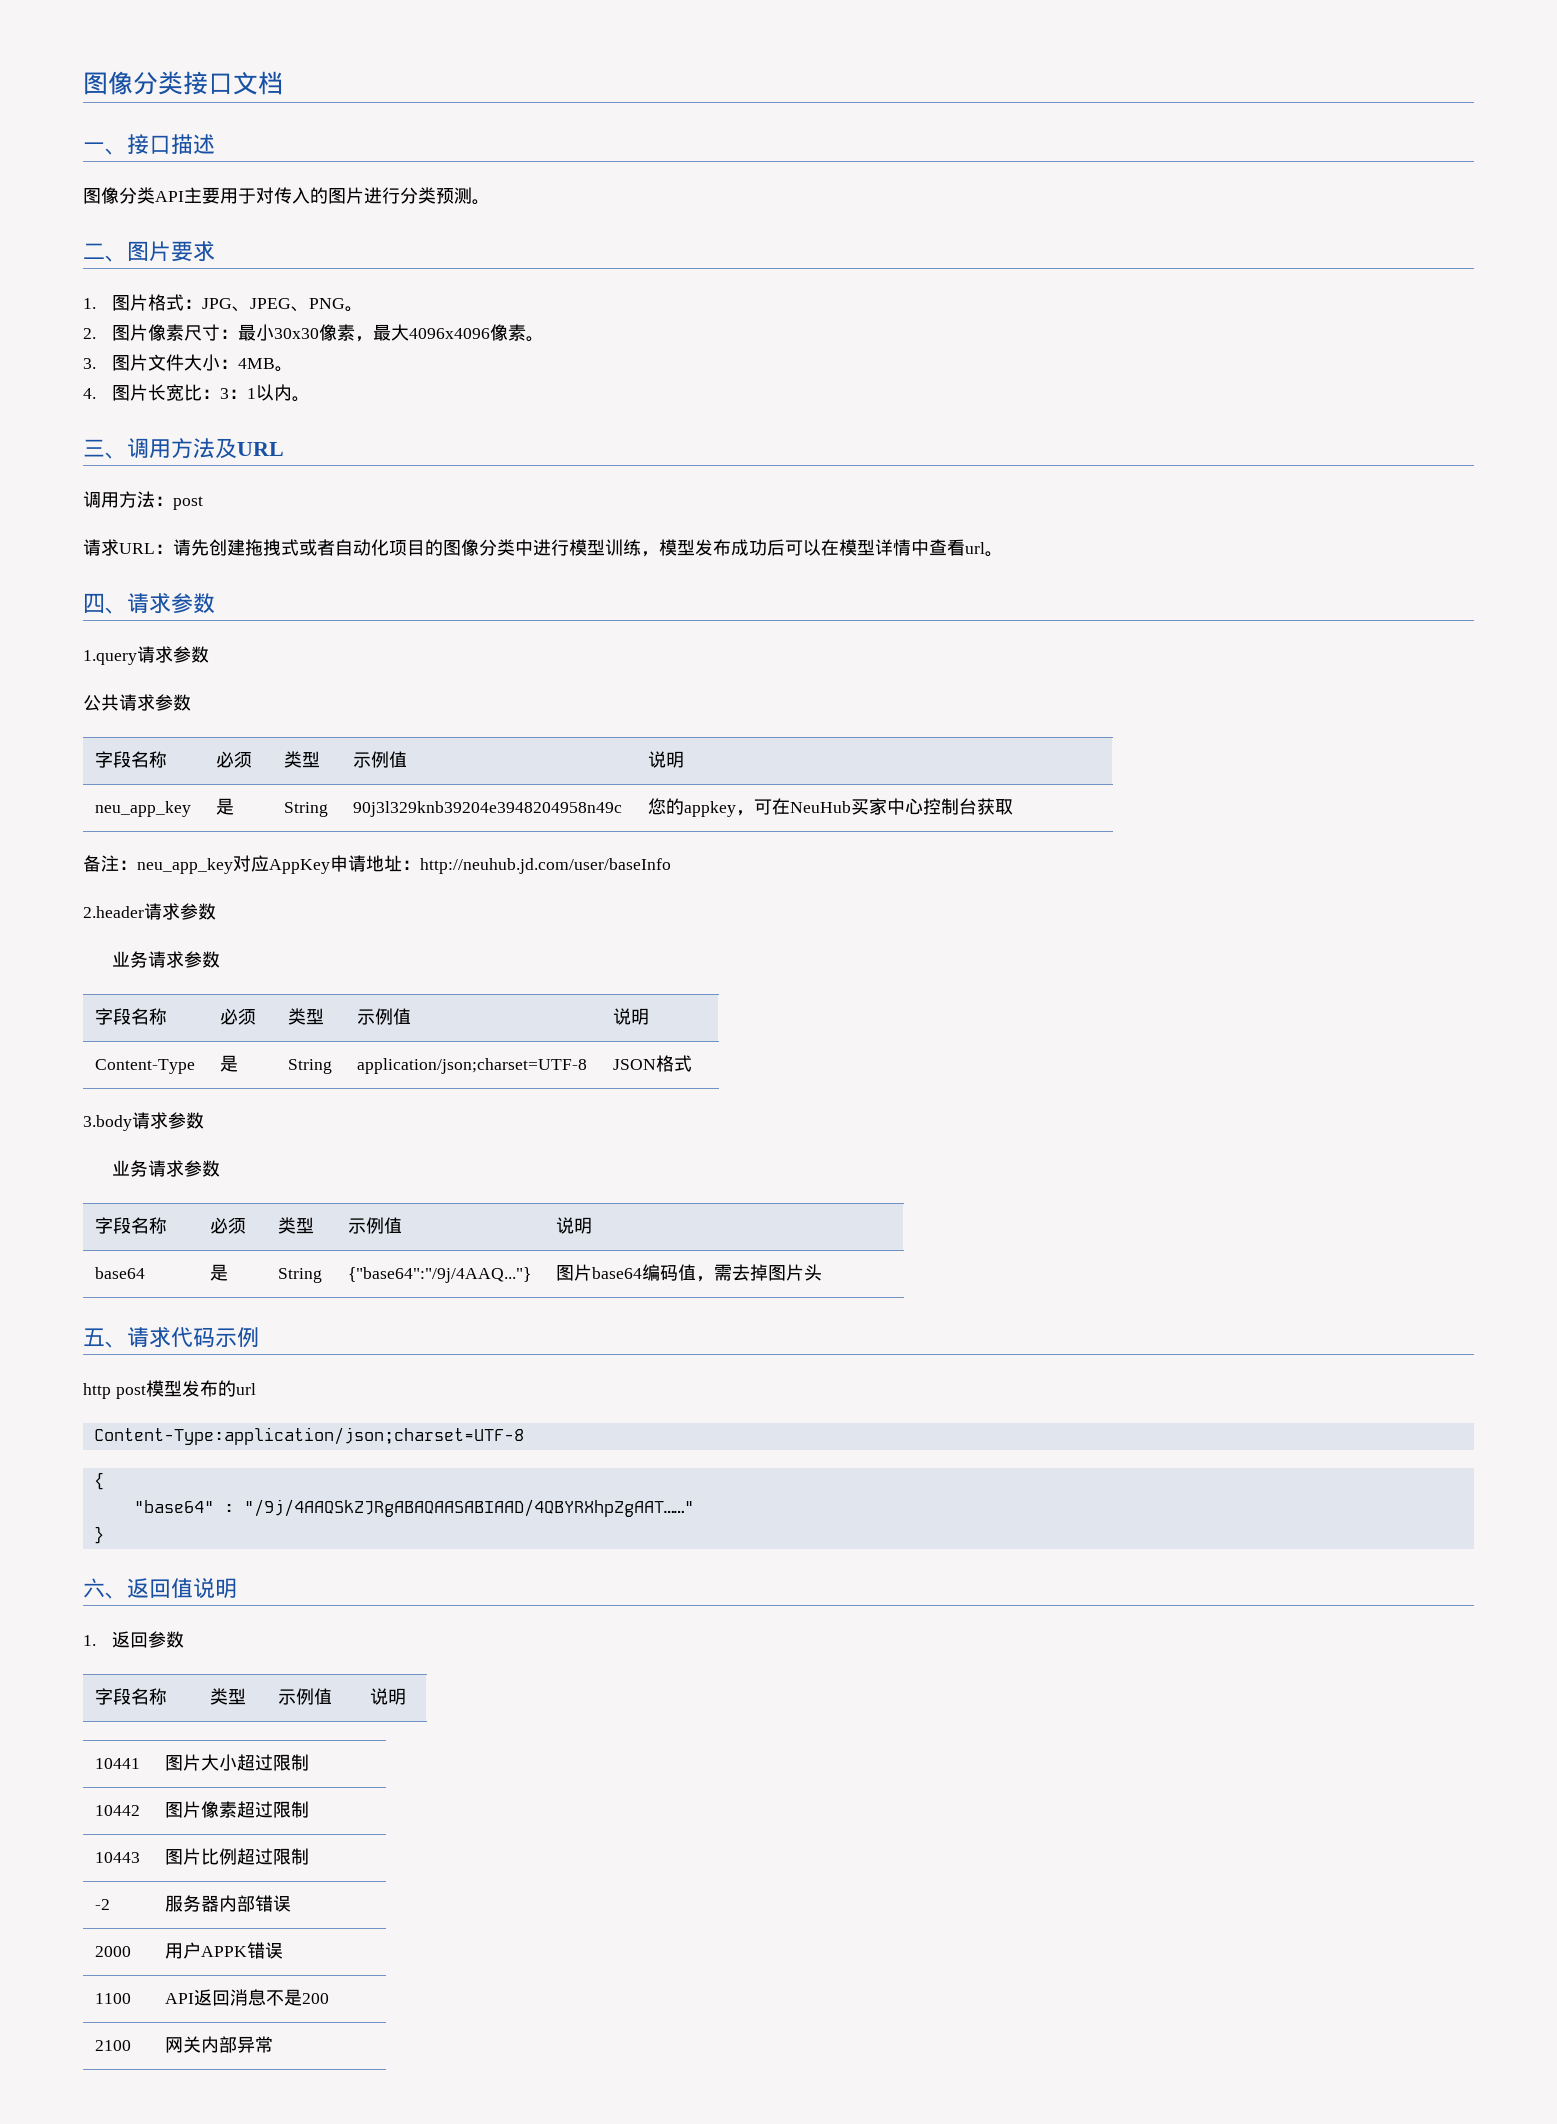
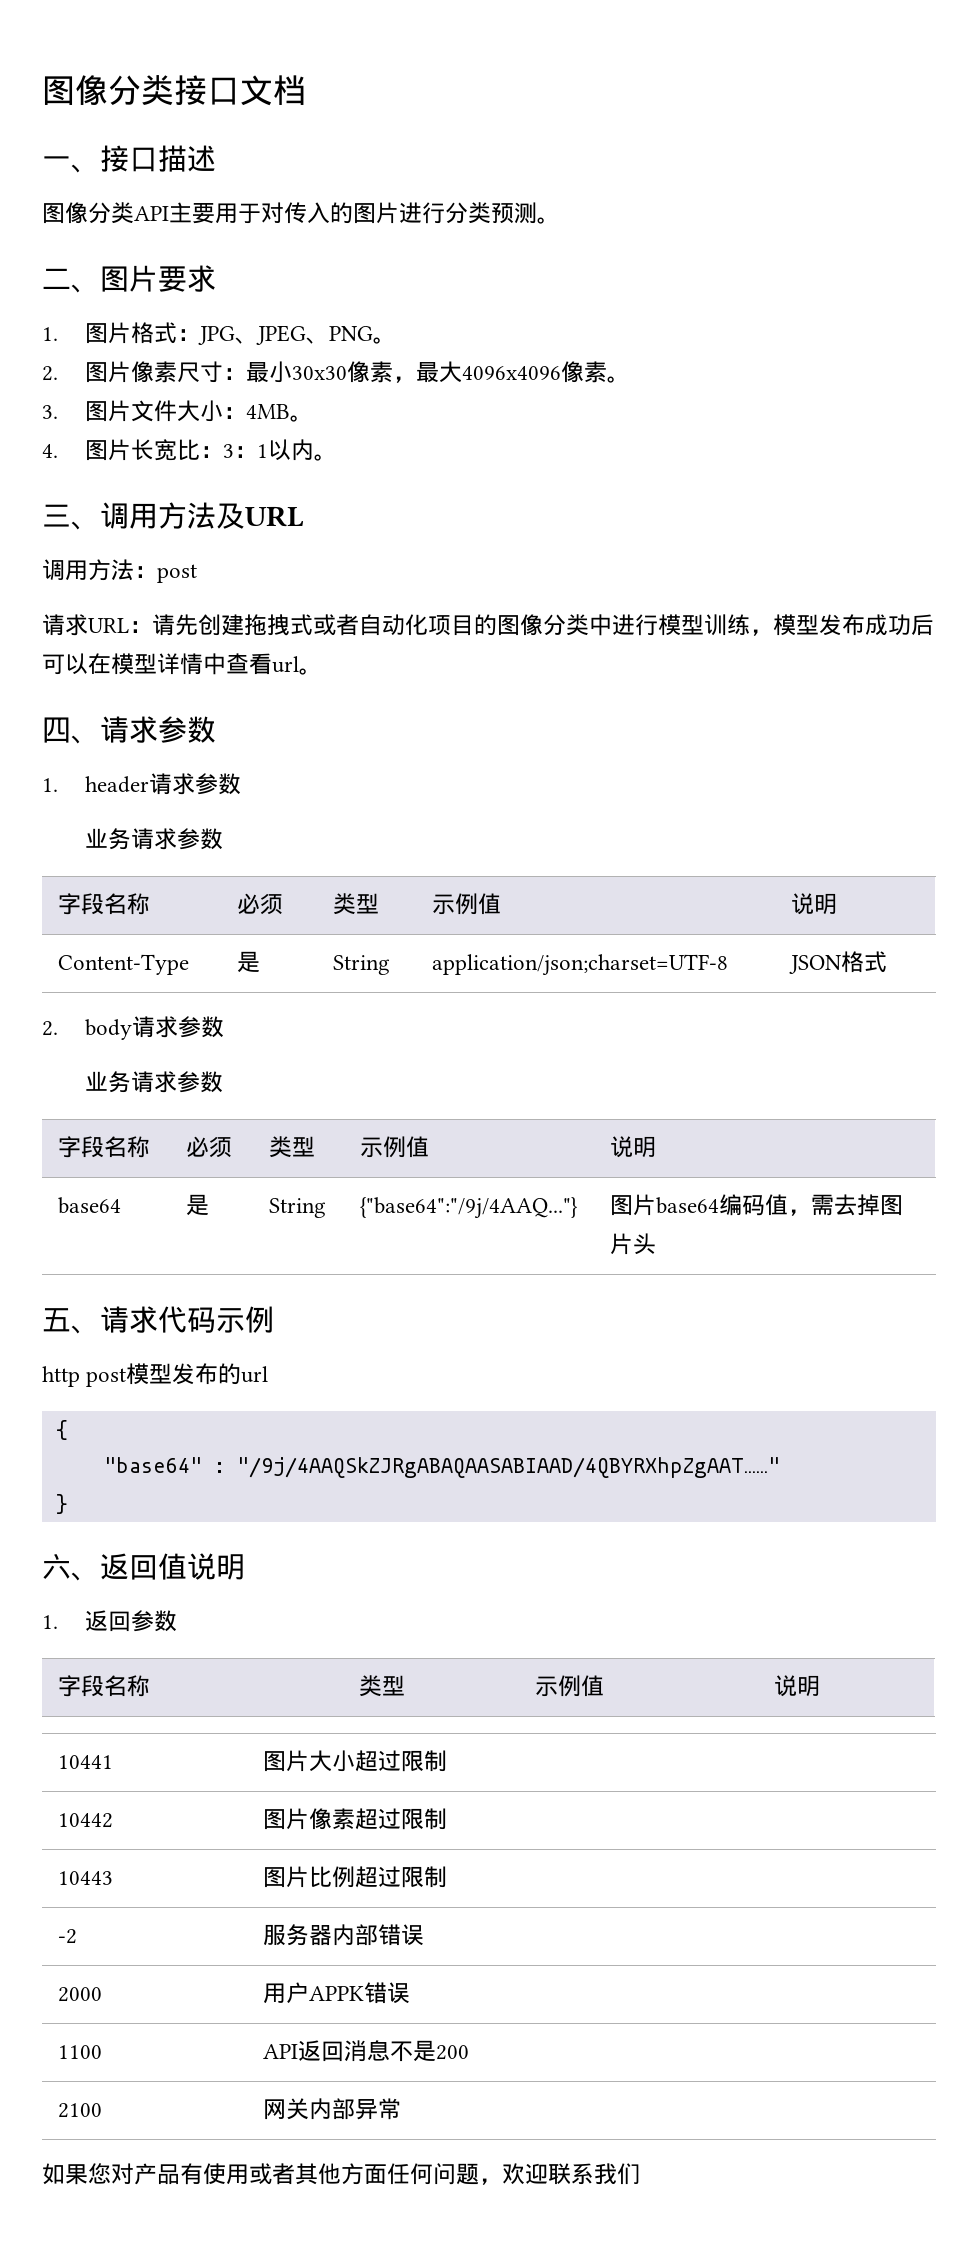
- 1.query请求参数
- 公共请求参数
- 字段名称 | 必须 | 类型 | 示例值 | 说明
- neu_app_key | 是 | String | 90j3l329knb39204e3948204958n49c | 您的appkey，可在NeuHub买家中心控制台获取
- 备注：neu_app_key对应AppKey申请地址：http://neuhub.jd.com/user/baseInfo
- 2.header请求参数
+ 1. header请求参数
- 3.body请求参数
+ 2. body请求参数
- Content-Type:application/json;charset=UTF-8
+ 如果您对产品有使用或者其他方面任何问题，欢迎联系我们

